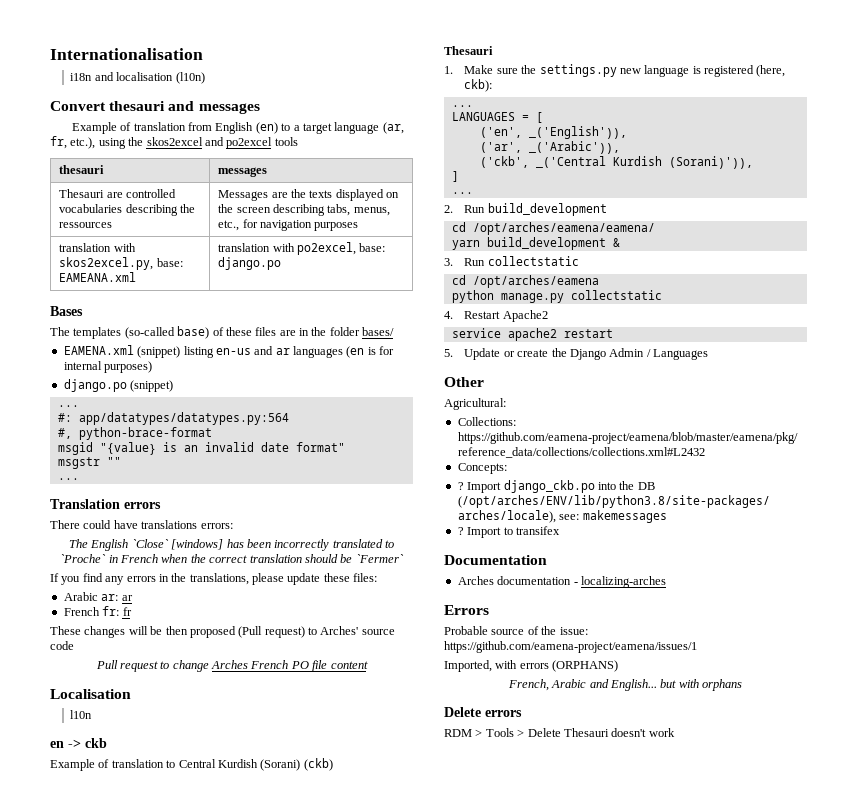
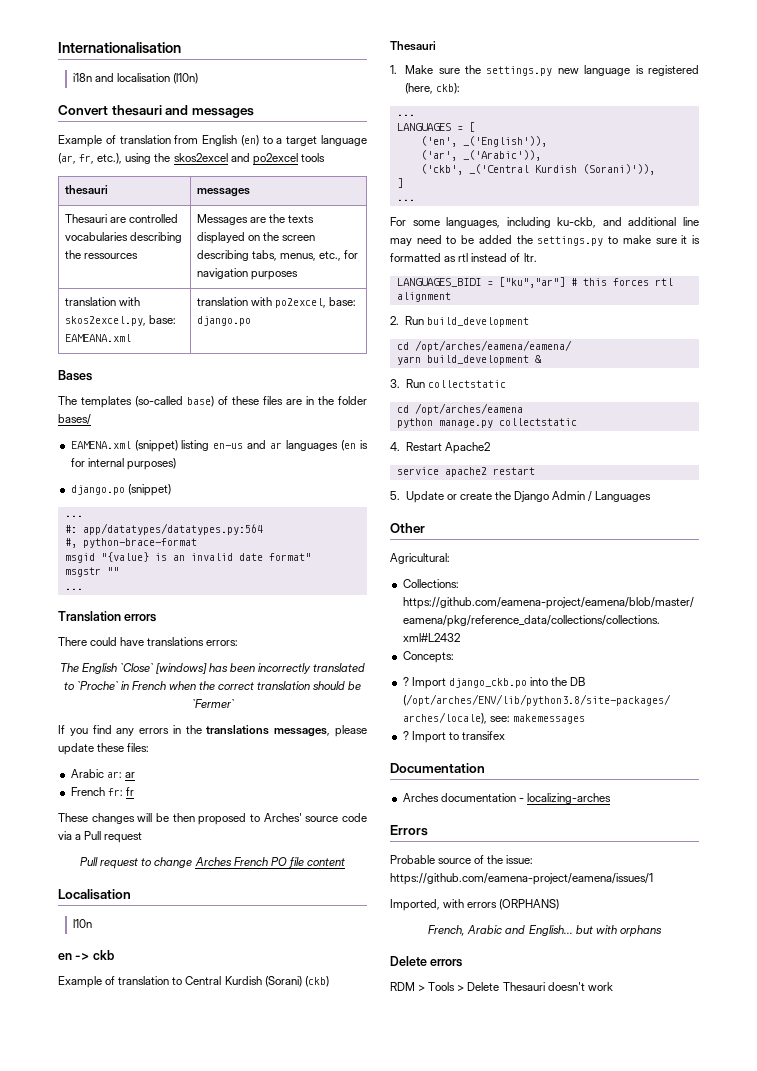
- If you find any errors in the translations, please update these files:
+ If you find any errors in the translations messages, please update these files:
- These changes will be then proposed (Pull request) to Arches' source code
+ These changes will be then proposed to Arches' source code via a Pull request
+ For some languages, including ku-ckb, and additional line may need to be added the settings.py to make sure it is formatted as rtl instead of ltr.
+ LANGUAGES_BIDI = ["ku","ar"] # this forces rtl alignment

